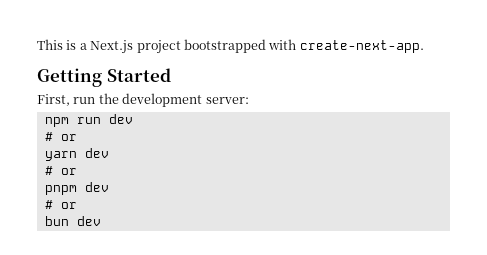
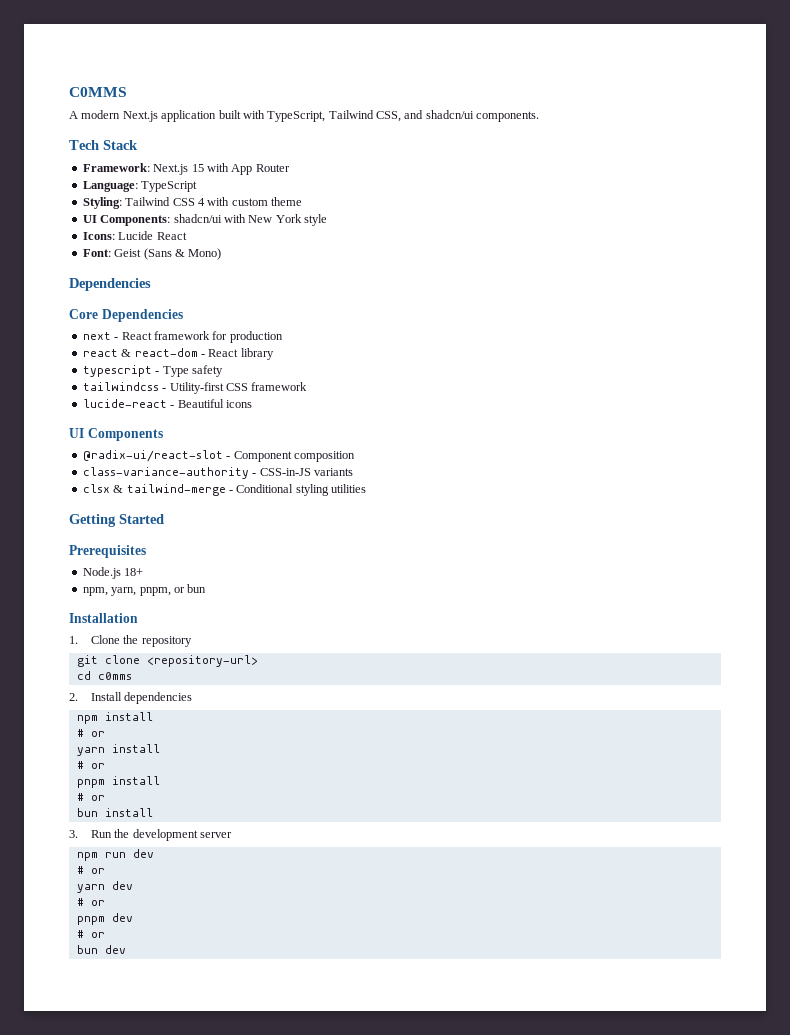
- This is a Next.js project bootstrapped with create-next-app.
+ C0MMS
+ A modern Next.js application built with TypeScript, Tailwind CSS, and shadcn/ui components.
+ Tech Stack
+ Framework: Next.js 15 with App Router
+ Language: TypeScript
+ Styling: Tailwind CSS 4 with custom theme
+ UI Components: shadcn/ui with New York style
+ Icons: Lucide React
+ Font: Geist (Sans & Mono)
+ Dependencies
+ Core Dependencies
+ next - React framework for production
+ react & react-dom - React library
+ typescript - Type safety
+ tailwindcss - Utility-first CSS framework
+ lucide-react - Beautiful icons
+ UI Components
+ @radix-ui/react-slot - Component composition
+ class-variance-authority - CSS-in-JS variants
+ clsx & tailwind-merge - Conditional styling utilities
  Getting Started
- First, run the development server:
+ Prerequisites
+ Node.js 18+
+ npm, yarn, pnpm, or bun
+ Installation
+ 1. Clone the repository
+ git clone <repository-url>
+ cd c0mms
+ 2. Install dependencies
+ npm install
+ # or
+ yarn install
+ # or
+ pnpm install
+ # or
+ bun install
+ 3. Run the development server

